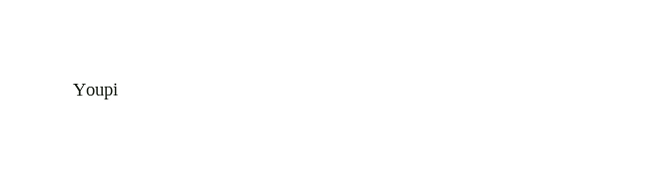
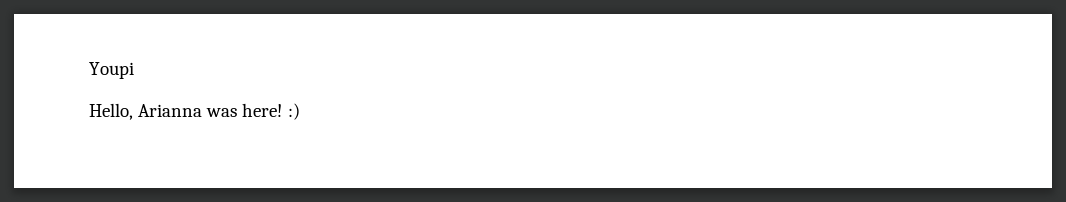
+ Hello, Arianna was here! :)

